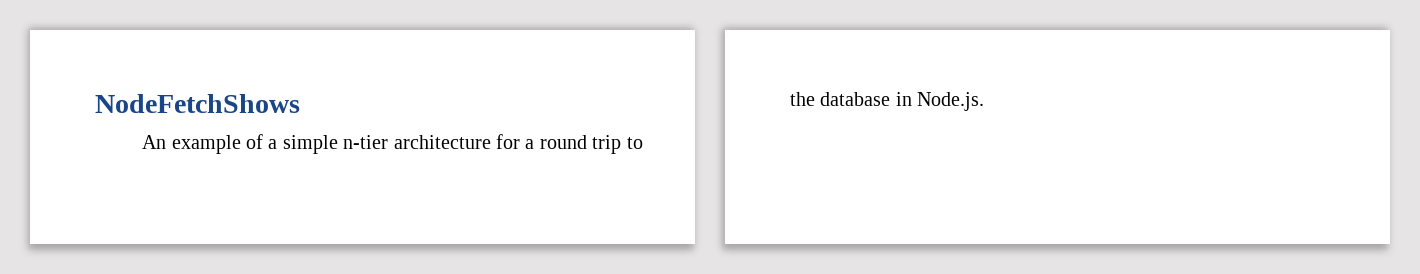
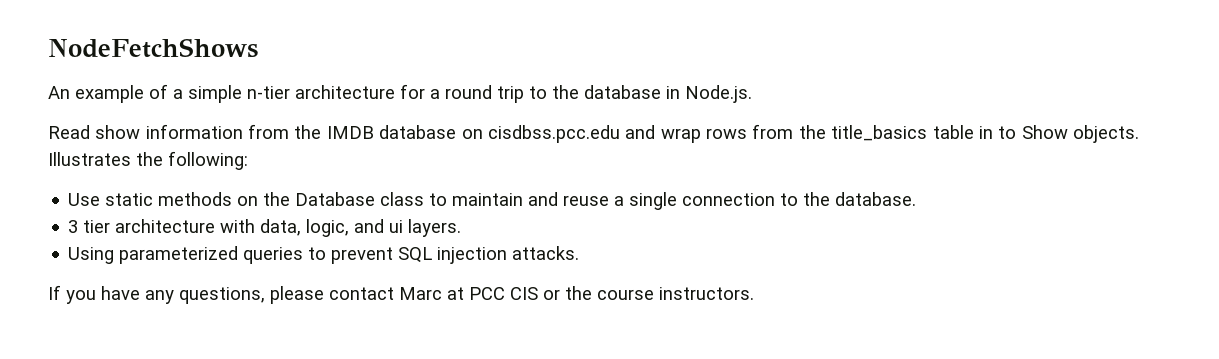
+ Read show information from the IMDB database on cisdbss.pcc.edu and wrap rows from the title_basics table in to Show objects. Illustrates the following:
+ Use static methods on the Database class to maintain and reuse a single connection to the database.
+ 3 tier architecture with data, logic, and ui layers.
+ Using parameterized queries to prevent SQL injection attacks.
+ If you have any questions, please contact Marc at PCC CIS or the course instructors.

